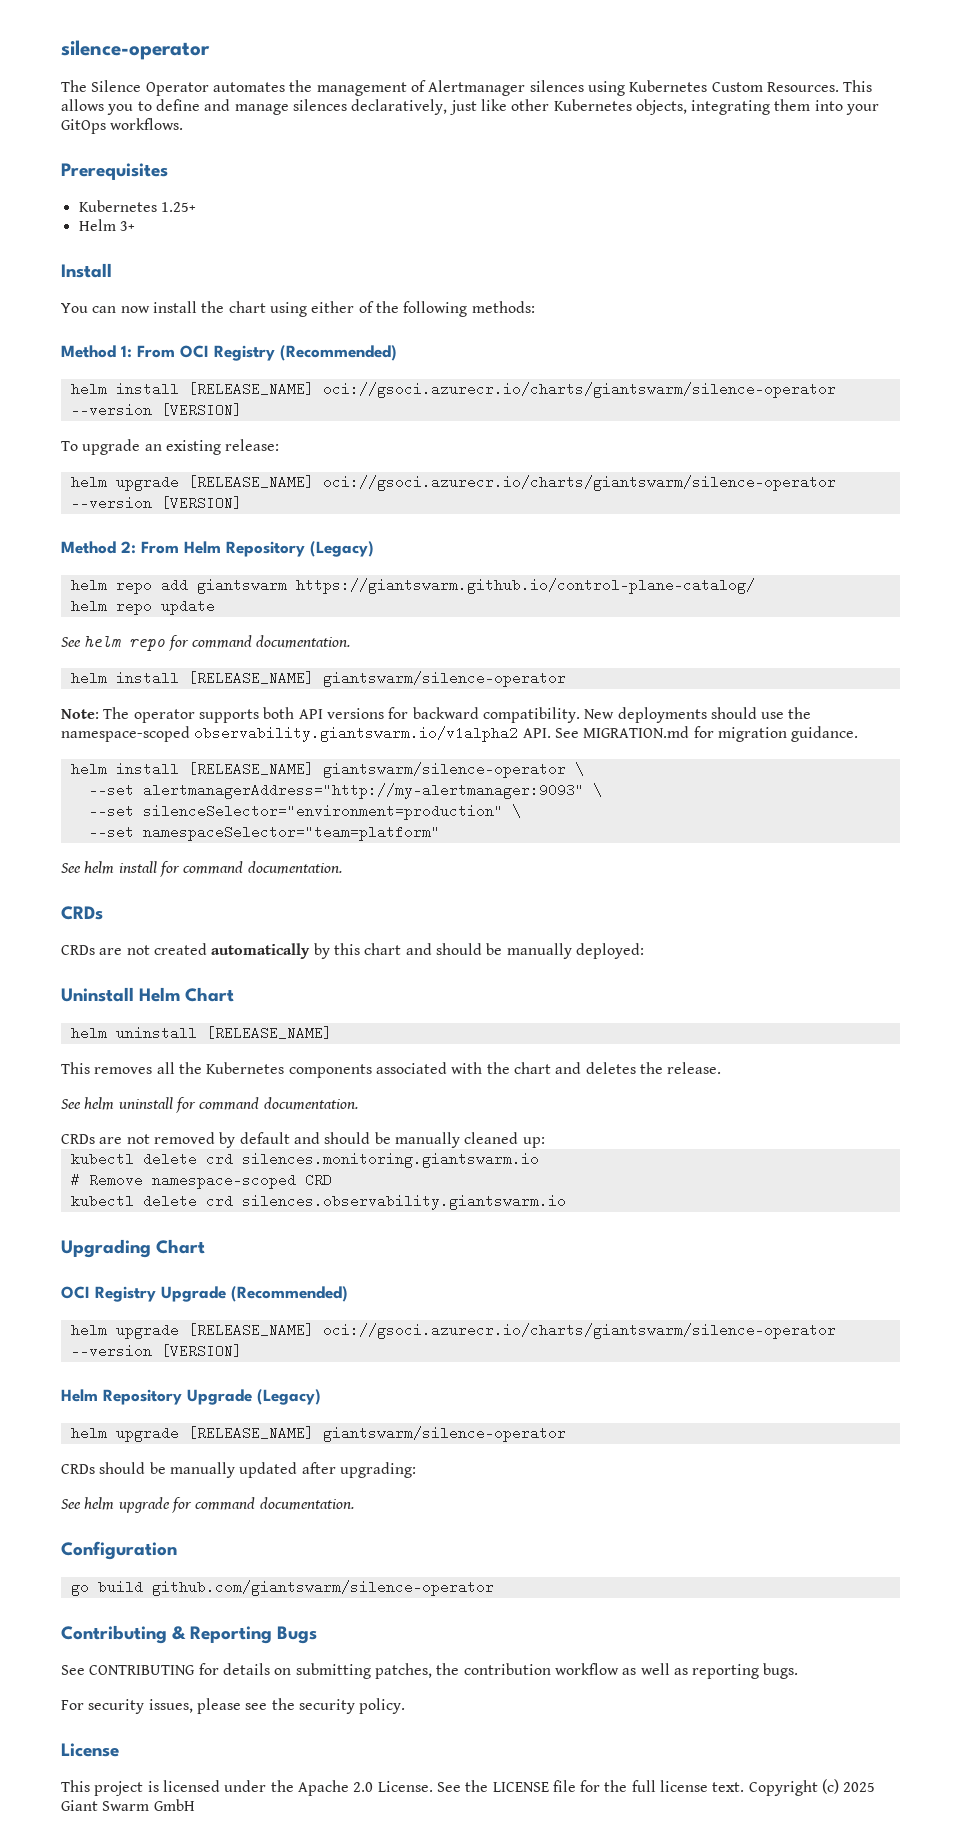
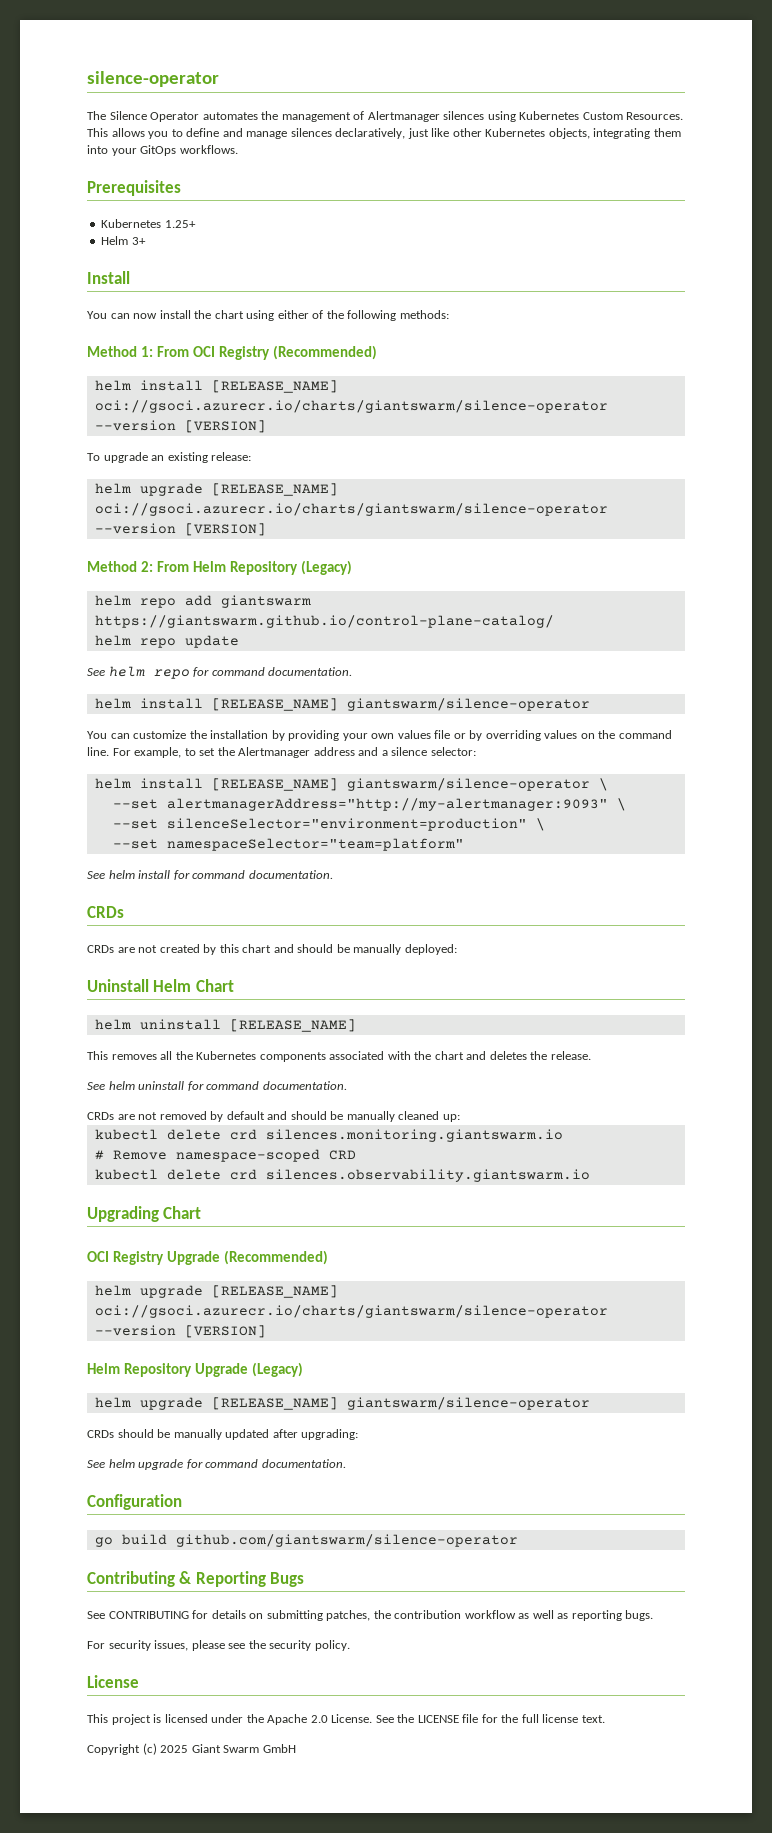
- Note: The operator supports both API versions for backward compatibility. New deployments should use the namespace-scoped observability.giantswarm.io/v1alpha2 API. See MIGRATION.md for migration guidance.
+ You can customize the installation by providing your own values file or by overriding values on the command line. For example, to set the Alertmanager address and a silence selector:
- CRDs are not created automatically by this chart and should be manually deployed:
+ CRDs are not created by this chart and should be manually deployed:
- See the LICENSE file for the full license text. Copyright (c) 2025 Giant Swarm GmbH
+ See the LICENSE file for the full license text.
+ Copyright (c) 2025 Giant Swarm GmbH

